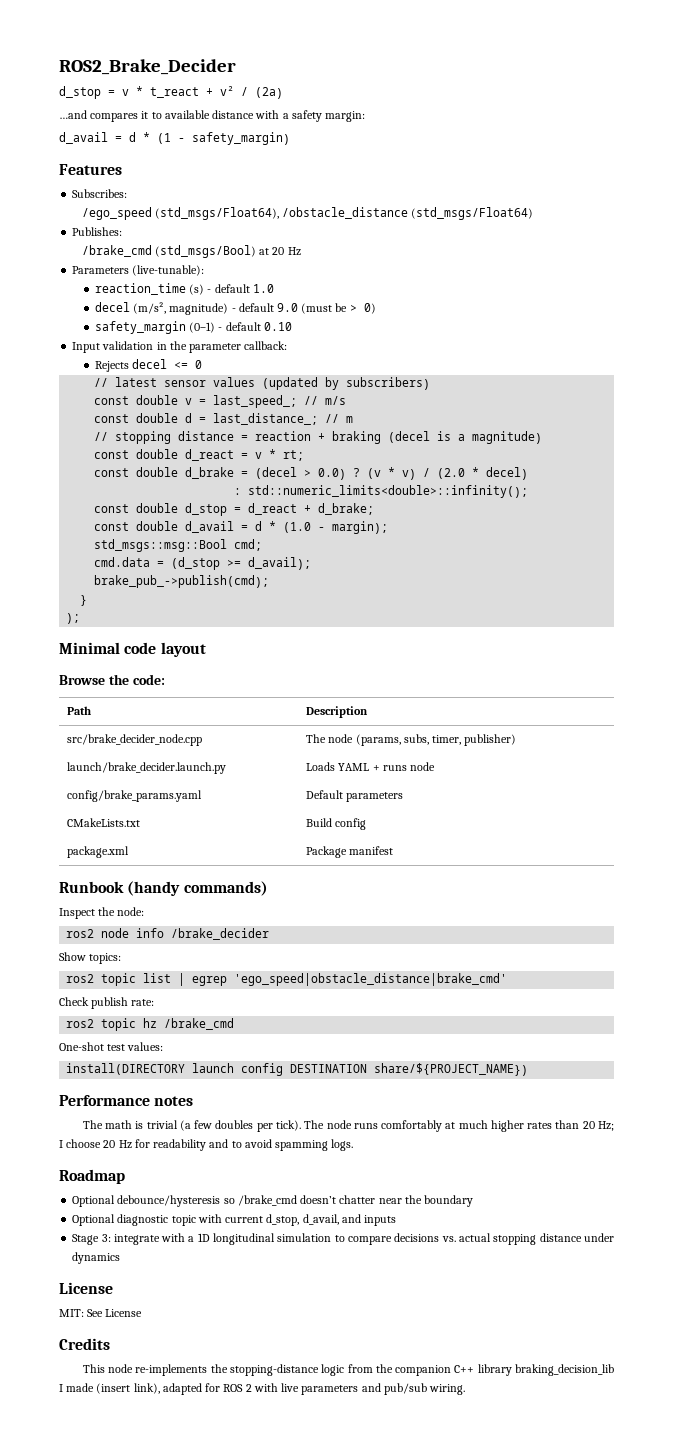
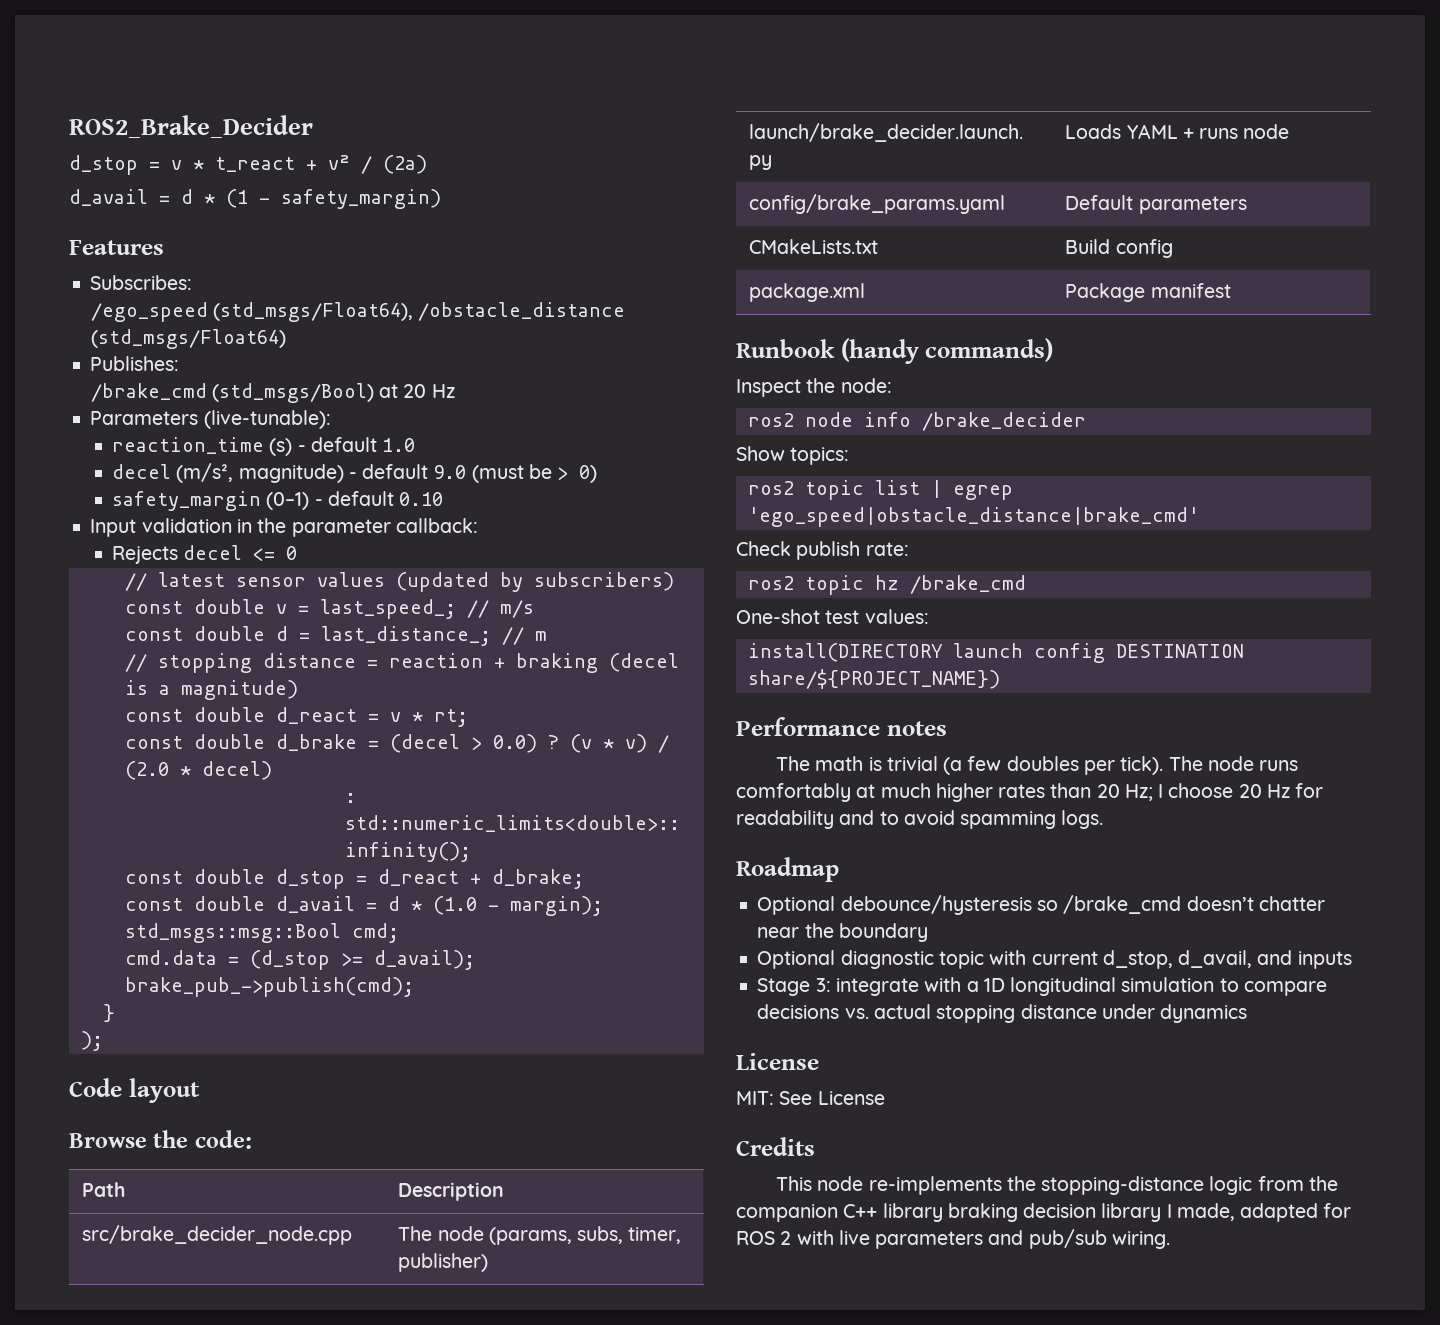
- …and compares it to available distance with a safety margin:
- Minimal code layout
+ Code layout
- This node re-implements the stopping-distance logic from the companion C++ library braking_decision_lib I made (insert link), adapted for ROS 2 with live parameters and pub/sub wiring.
+ This node re-implements the stopping-distance logic from the companion C++ library braking decision library I made, adapted for ROS 2 with live parameters and pub/sub wiring.

